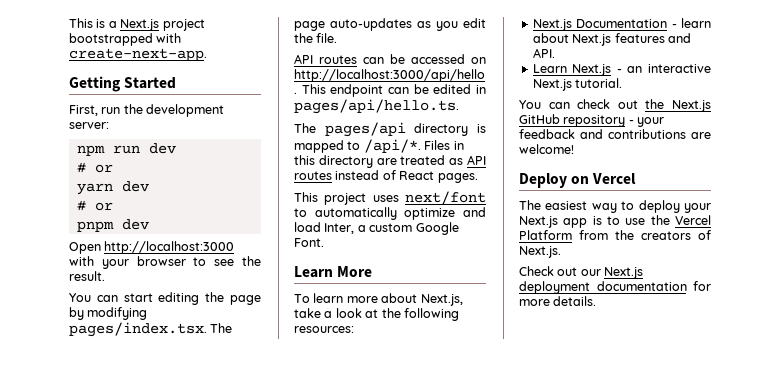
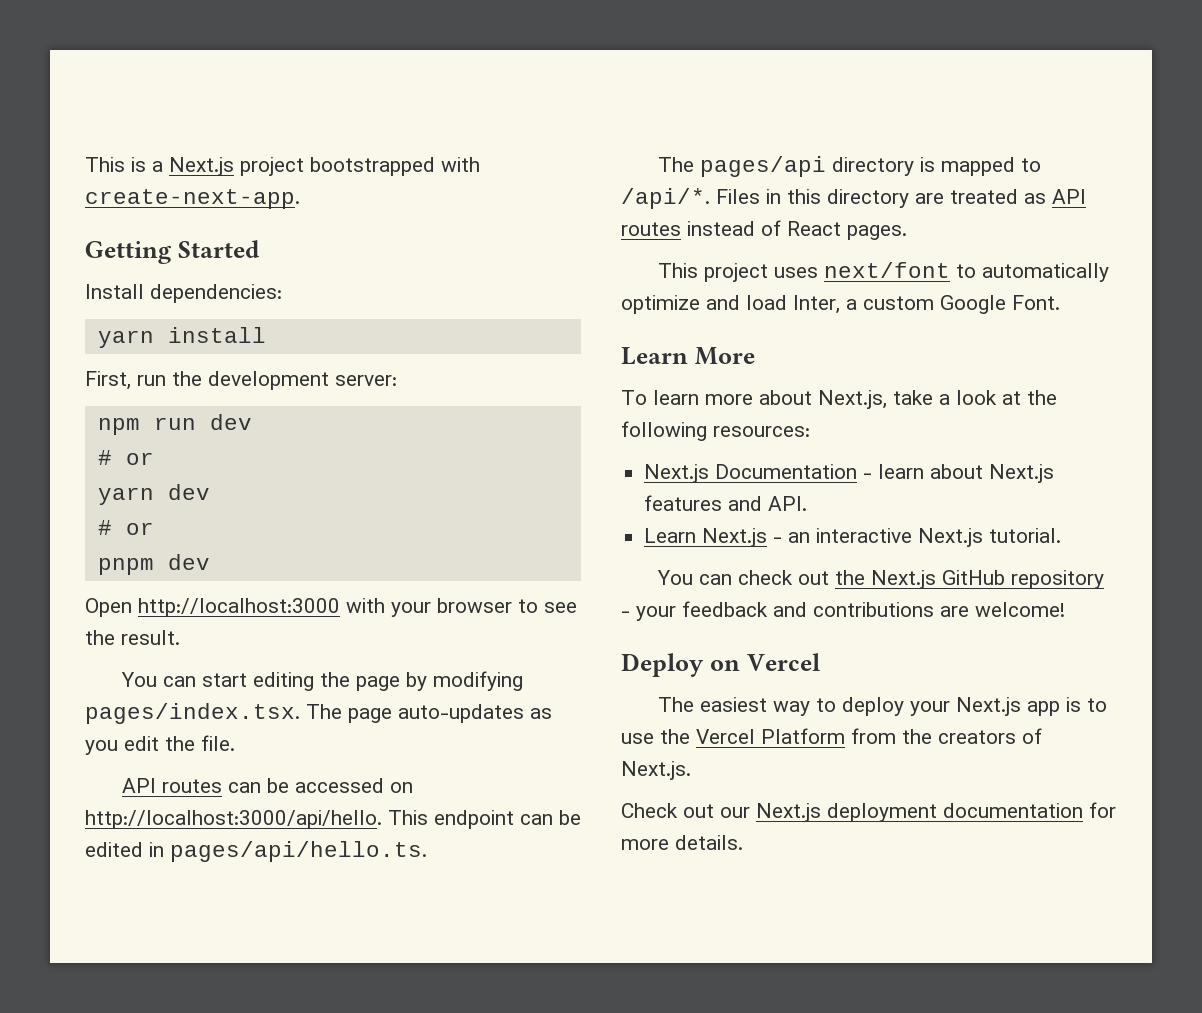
+ Install dependencies:
+ yarn install

